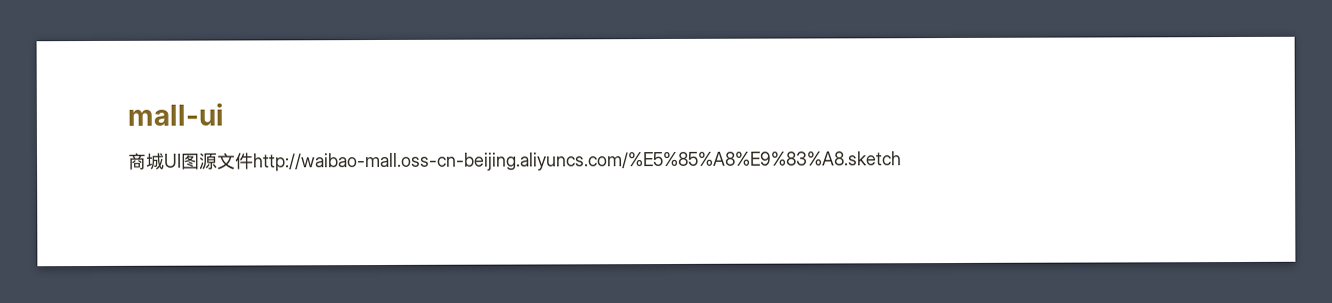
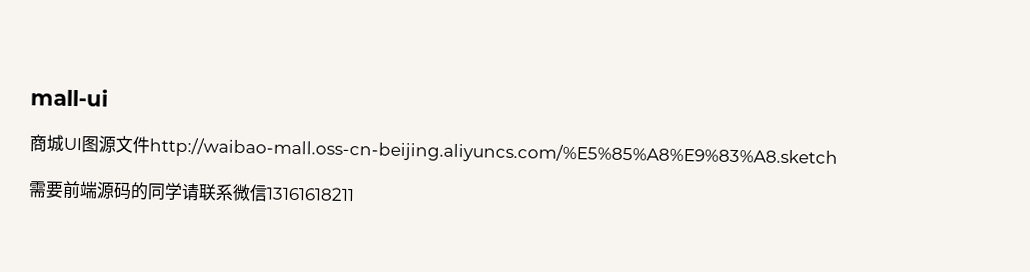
+ 需要前端源码的同学请联系微信13161618211

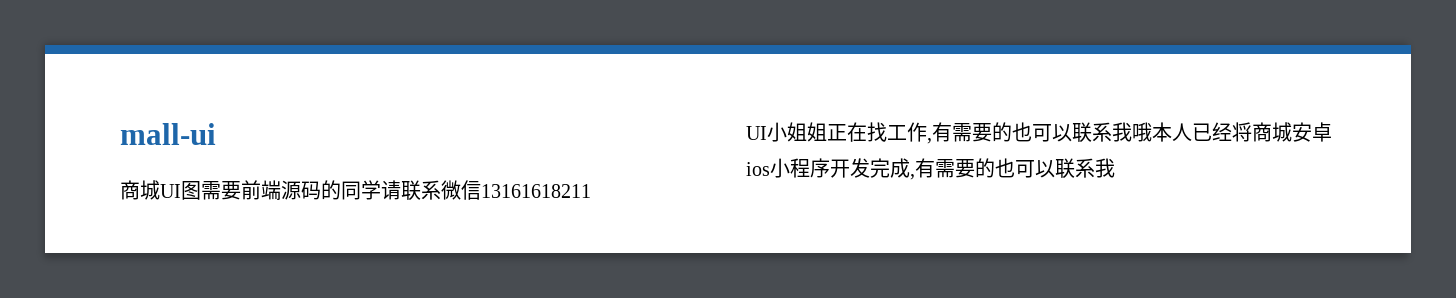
- 商城UI图源文件http://waibao-mall.oss-cn-beijing.aliyuncs.com/%E5%85%A8%E9%83%A8.sketch
- 需要前端源码的同学请联系微信13161618211
+ 商城UI图需要前端源码的同学请联系微信13161618211
+ UI小姐姐正在找工作,有需要的也可以联系我哦本人已经将商城安卓ios小程序开发完成,有需要的也可以联系我

